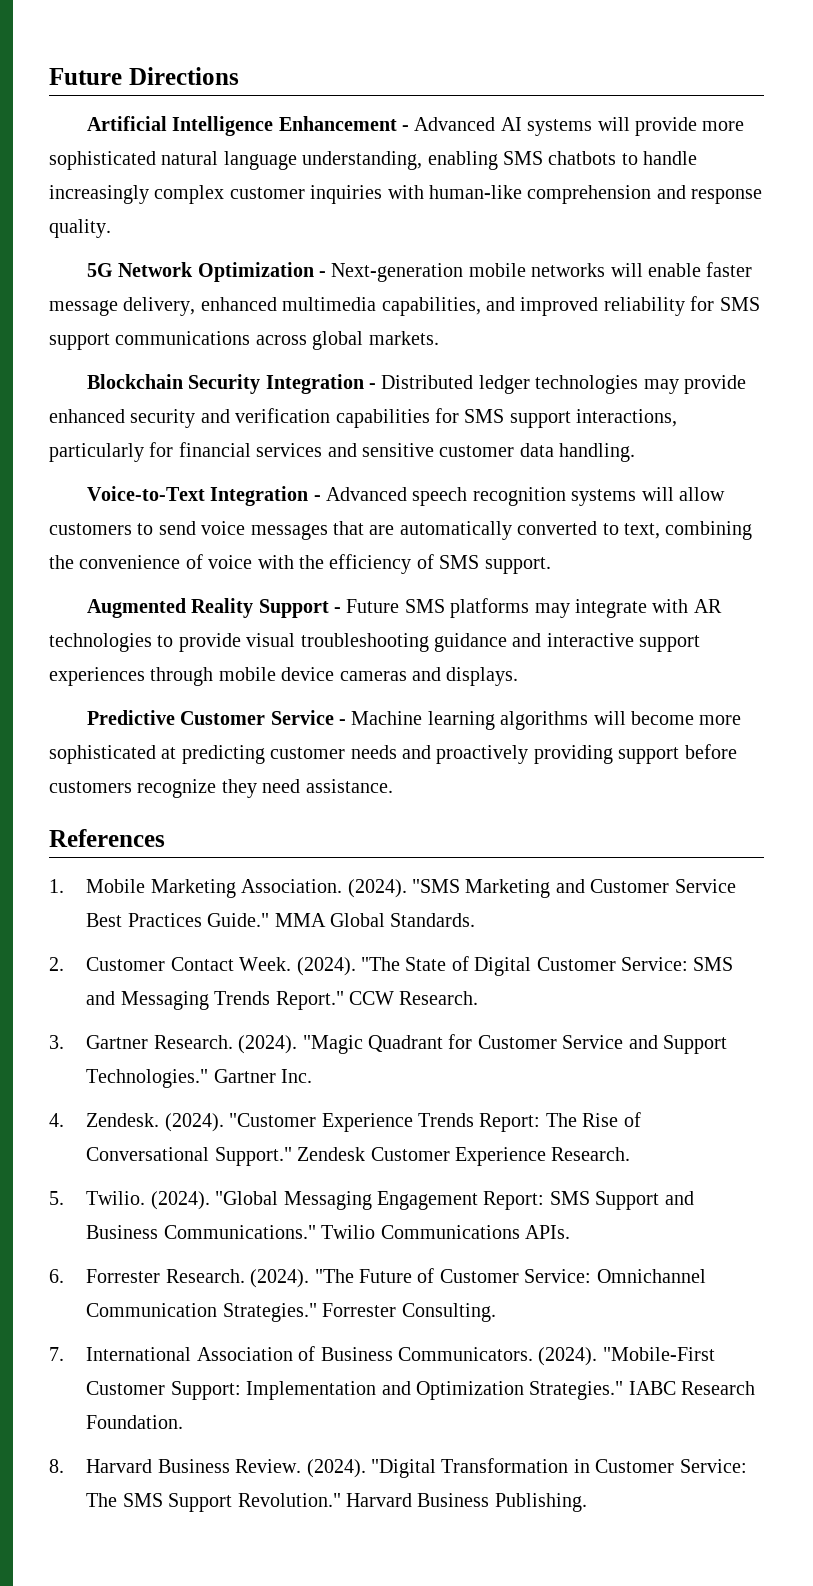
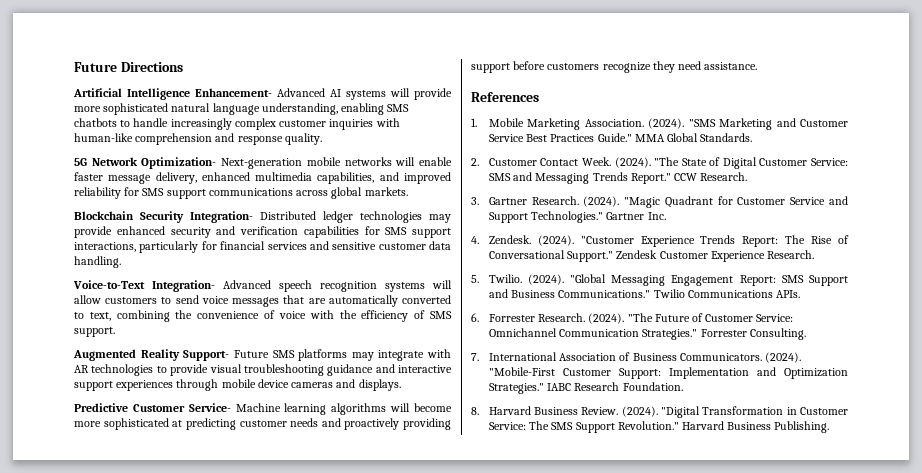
- Artificial Intelligence Enhancement - Advanced AI systems will provide more sophisticated natural language understanding, enabling SMS chatbots to handle increasingly complex customer inquiries with human-like comprehension and response quality.
+ Artificial Intelligence Enhancement- Advanced AI systems will provide more sophisticated natural language understanding, enabling SMS chatbots to handle increasingly complex customer inquiries with human-like comprehension and response quality.
- 5G Network Optimization - Next-generation mobile networks will enable faster message delivery, enhanced multimedia capabilities, and improved reliability for SMS support communications across global markets.
+ 5G Network Optimization- Next-generation mobile networks will enable faster message delivery, enhanced multimedia capabilities, and improved reliability for SMS support communications across global markets.
- Blockchain Security Integration - Distributed ledger technologies may provide enhanced security and verification capabilities for SMS support interactions, particularly for financial services and sensitive customer data handling.
+ Blockchain Security Integration- Distributed ledger technologies may provide enhanced security and verification capabilities for SMS support interactions, particularly for financial services and sensitive customer data handling.
- Voice-to-Text Integration - Advanced speech recognition systems will allow customers to send voice messages that are automatically converted to text, combining the convenience of voice with the efficiency of SMS support.
+ Voice-to-Text Integration- Advanced speech recognition systems will allow customers to send voice messages that are automatically converted to text, combining the convenience of voice with the efficiency of SMS support.
- Augmented Reality Support - Future SMS platforms may integrate with AR technologies to provide visual troubleshooting guidance and interactive support experiences through mobile device cameras and displays.
+ Augmented Reality Support- Future SMS platforms may integrate with AR technologies to provide visual troubleshooting guidance and interactive support experiences through mobile device cameras and displays.
- Predictive Customer Service - Machine learning algorithms will become more sophisticated at predicting customer needs and proactively providing support before customers recognize they need assistance.
+ Predictive Customer Service- Machine learning algorithms will become more sophisticated at predicting customer needs and proactively providing support before customers recognize they need assistance.

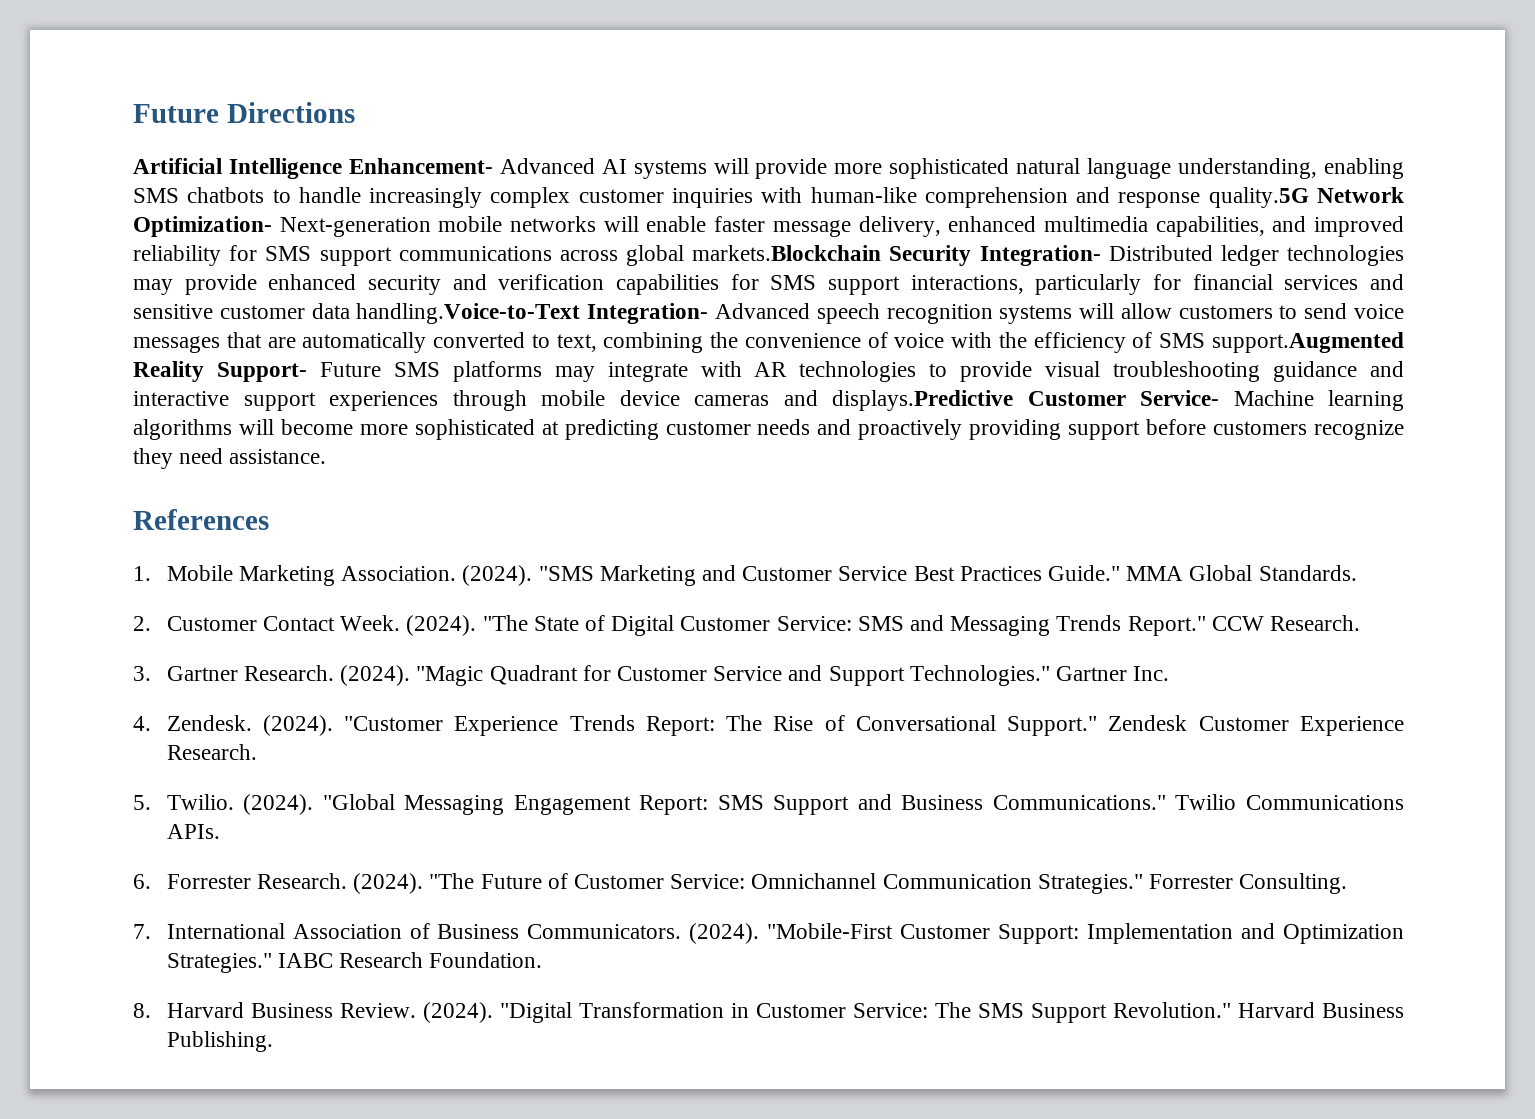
- Artificial Intelligence Enhancement- Advanced AI systems will provide more sophisticated natural language understanding, enabling SMS chatbots to handle increasingly complex customer inquiries with human-like comprehension and response quality.
- 5G Network Optimization- Next-generation mobile networks will enable faster message delivery, enhanced multimedia capabilities, and improved reliability for SMS support communications across global markets.
- Blockchain Security Integration- Distributed ledger technologies may provide enhanced security and verification capabilities for SMS support interactions, particularly for financial services and sensitive customer data handling.
- Voice-to-Text Integration- Advanced speech recognition systems will allow customers to send voice messages that are automatically converted to text, combining the convenience of voice with the efficiency of SMS support.
- Augmented Reality Support- Future SMS platforms may integrate with AR technologies to provide visual troubleshooting guidance and interactive support experiences through mobile device cameras and displays.
- Predictive Customer Service- Machine learning algorithms will become more sophisticated at predicting customer needs and proactively providing support before customers recognize they need assistance.
+ Artificial Intelligence Enhancement- Advanced AI systems will provide more sophisticated natural language understanding, enabling SMS chatbots to handle increasingly complex customer inquiries with human-like comprehension and response quality.5G Network Optimization- Next-generation mobile networks will enable faster message delivery, enhanced multimedia capabilities, and improved reliability for SMS support communications across global markets.Blockchain Security Integration- Distributed ledger technologies may provide enhanced security and verification capabilities for SMS support interactions, particularly for financial services and sensitive customer data handling.Voice-to-Text Integration- Advanced speech recognition systems will allow customers to send voice messages that are automatically converted to text, combining the convenience of voice with the efficiency of SMS support.Augmented Reality Support- Future SMS platforms may integrate with AR technologies to provide visual troubleshooting guidance and interactive support experiences through mobile device cameras and displays.Predictive Customer Service- Machine learning algorithms will become more sophisticated at predicting customer needs and proactively providing support before customers recognize they need assistance.

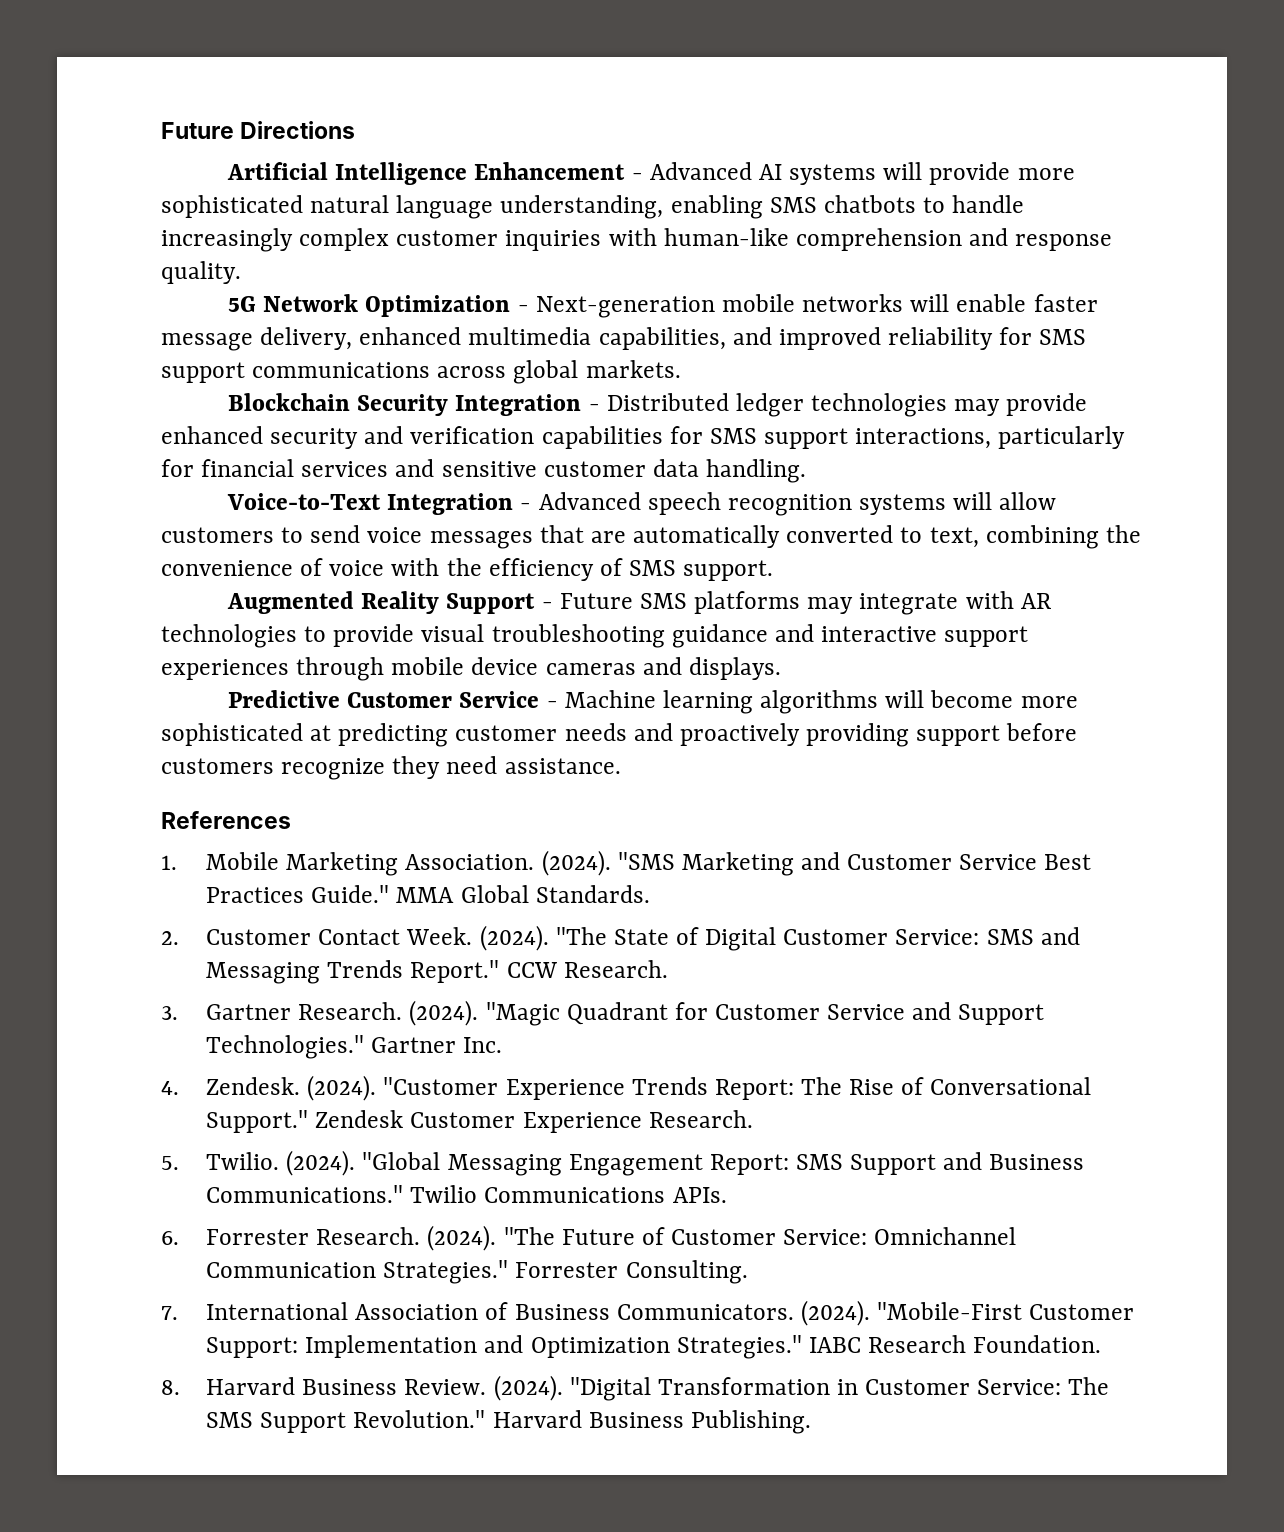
- Artificial Intelligence Enhancement- Advanced AI systems will provide more sophisticated natural language understanding, enabling SMS chatbots to handle increasingly complex customer inquiries with human-like comprehension and response quality.5G Network Optimization- Next-generation mobile networks will enable faster message delivery, enhanced multimedia capabilities, and improved reliability for SMS support communications across global markets.Blockchain Security Integration- Distributed ledger technologies may provide enhanced security and verification capabilities for SMS support interactions, particularly for financial services and sensitive customer data handling.Voice-to-Text Integration- Advanced speech recognition systems will allow customers to send voice messages that are automatically converted to text, combining the convenience of voice with the efficiency of SMS support.Augmented Reality Support- Future SMS platforms may integrate with AR technologies to provide visual troubleshooting guidance and interactive support experiences through mobile device cameras and displays.Predictive Customer Service- Machine learning algorithms will become more sophisticated at predicting customer needs and proactively providing support before customers recognize they need assistance.
+ Artificial Intelligence Enhancement - Advanced AI systems will provide more sophisticated natural language understanding, enabling SMS chatbots to handle increasingly complex customer inquiries with human-like comprehension and response quality.
+ 5G Network Optimization - Next-generation mobile networks will enable faster message delivery, enhanced multimedia capabilities, and improved reliability for SMS support communications across global markets.
+ Blockchain Security Integration - Distributed ledger technologies may provide enhanced security and verification capabilities for SMS support interactions, particularly for financial services and sensitive customer data handling.
+ Voice-to-Text Integration - Advanced speech recognition systems will allow customers to send voice messages that are automatically converted to text, combining the convenience of voice with the efficiency of SMS support.
+ Augmented Reality Support - Future SMS platforms may integrate with AR technologies to provide visual troubleshooting guidance and interactive support experiences through mobile device cameras and displays.
+ Predictive Customer Service - Machine learning algorithms will become more sophisticated at predicting customer needs and proactively providing support before customers recognize they need assistance.

